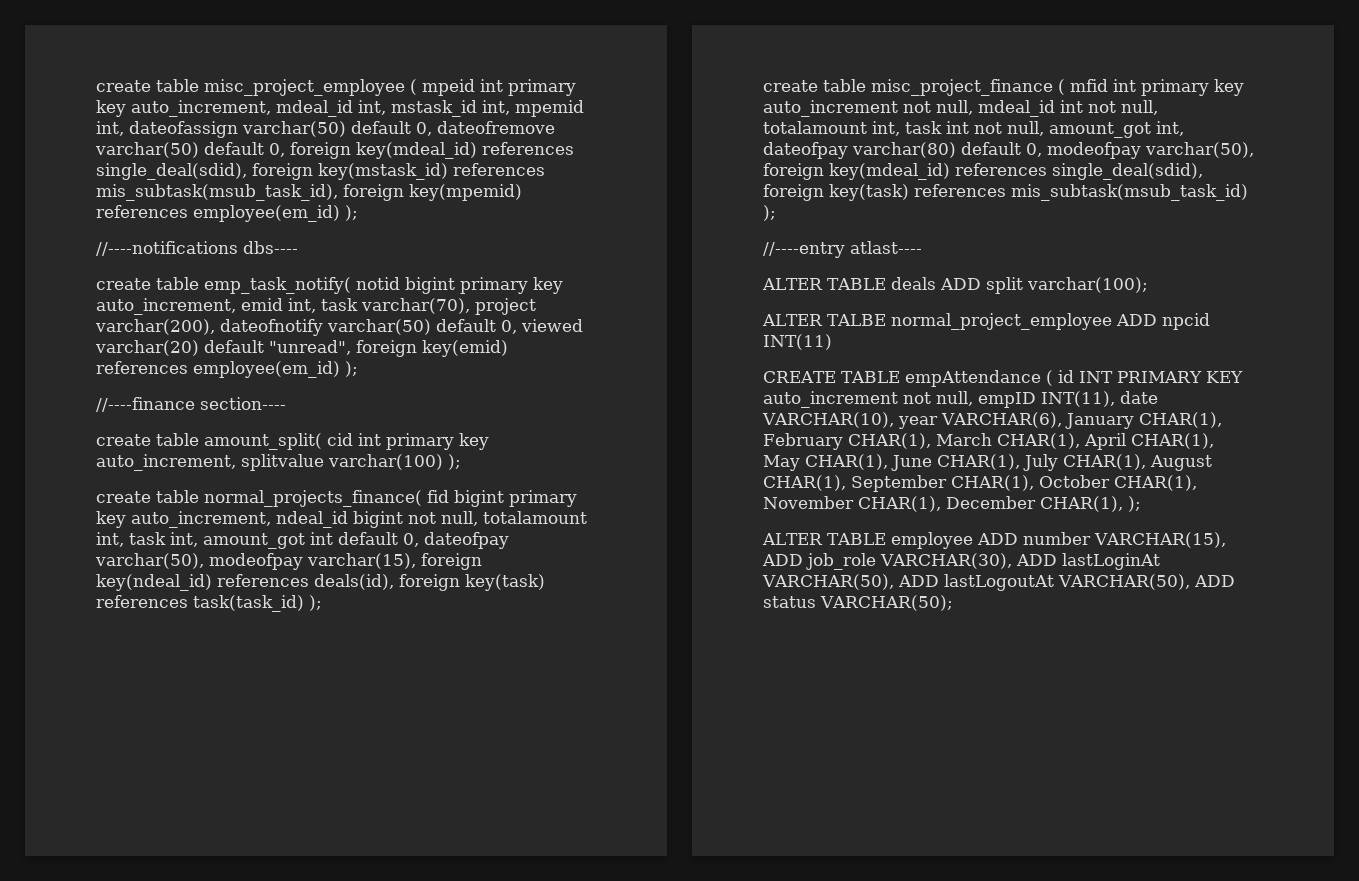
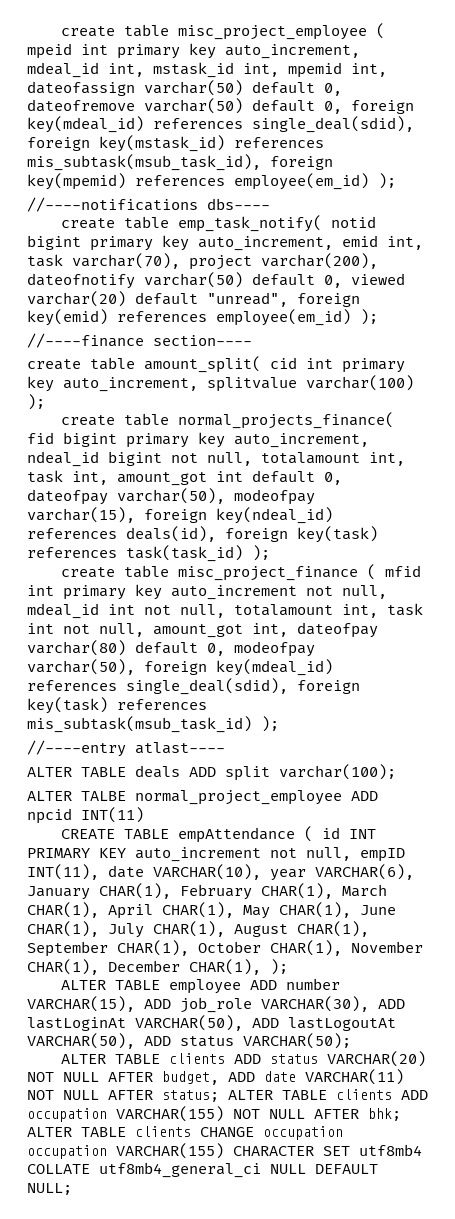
+ ALTER TABLE clients ADD status VARCHAR(20) NOT NULL AFTER budget, ADD date VARCHAR(11) NOT NULL AFTER status; ALTER TABLE clients ADD occupation VARCHAR(155) NOT NULL AFTER bhk; ALTER TABLE clients CHANGE occupation occupation VARCHAR(155) CHARACTER SET utf8mb4 COLLATE utf8mb4_general_ci NULL DEFAULT NULL;

